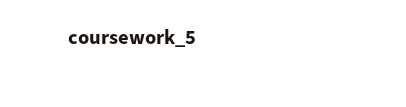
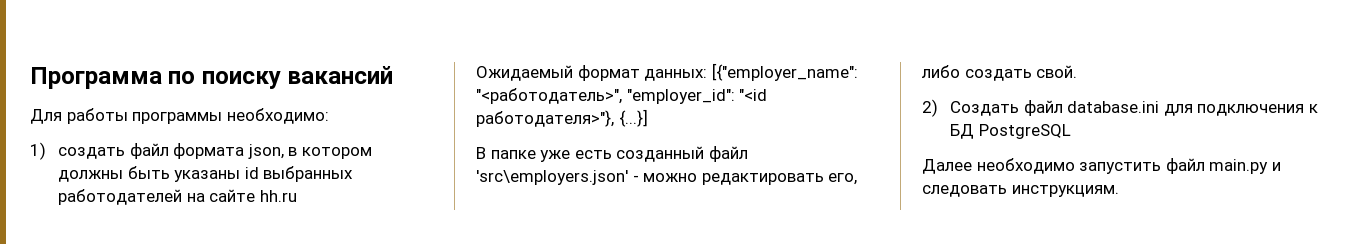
- coursework_5
+ Программа по поиску вакансий
+ Для работы программы необходимо:
+ 1) создать файл формата json, в котором должны быть указаны id выбранных работодателей на сайте hh.ru
+ Ожидаемый формат данных: [{"employer_name": "<работодатель>", "employer_id": "<id работодателя>"}, {...}]
+ В папке уже есть созданный файл 'src\employers.json' - можно редактировать его, либо создать свой.
+ 2) Создать файл database.ini для подключения к БД PostgreSQL
+ Далее необходимо запустить файл main.py и следовать инструкциям.

